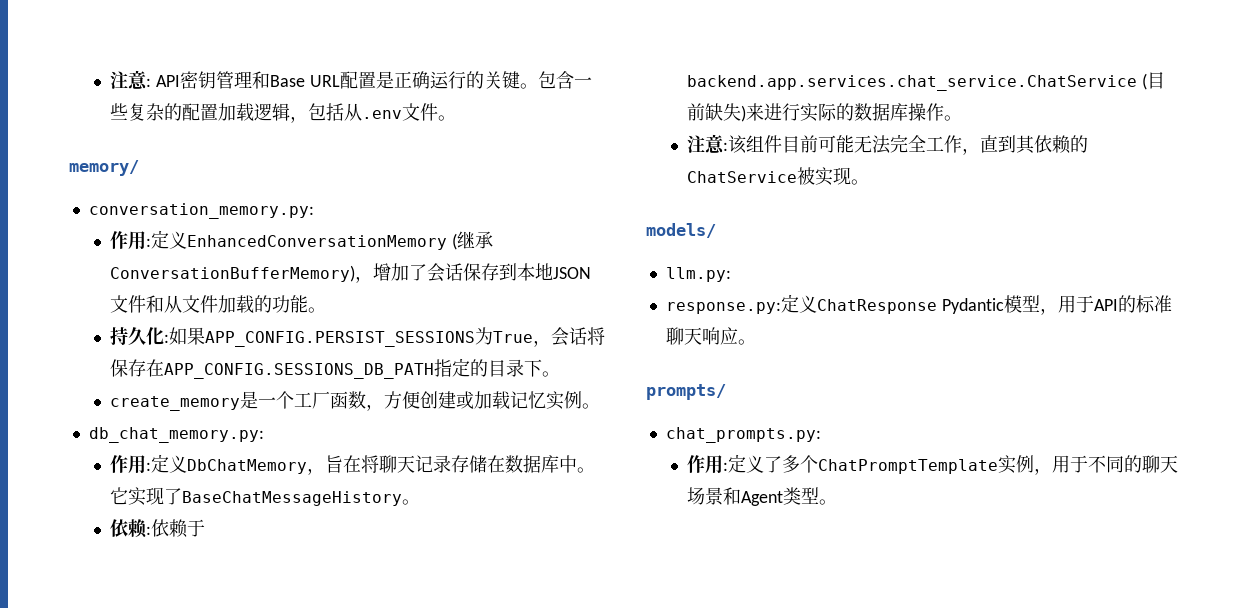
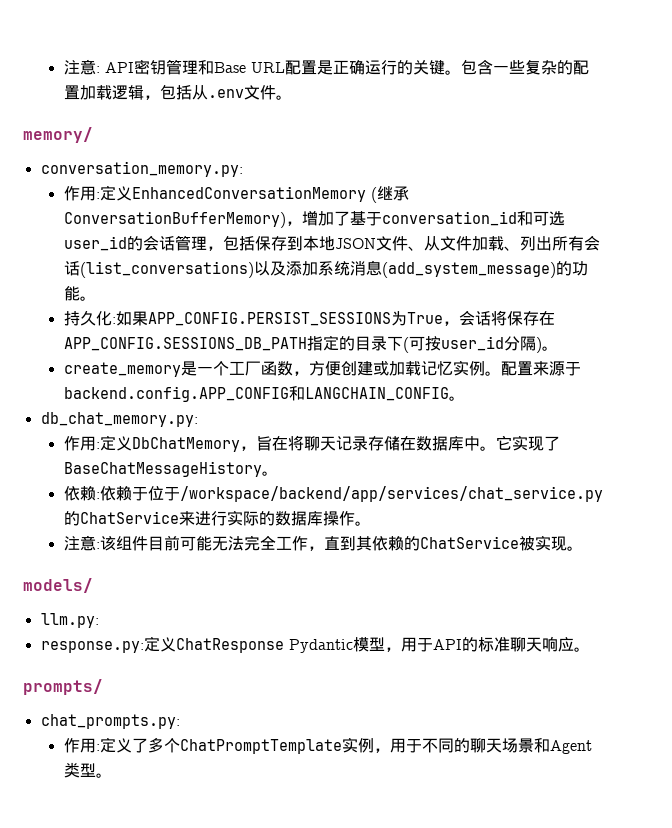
- 作用:定义EnhancedConversationMemory (继承ConversationBufferMemory)，增加了会话保存到本地JSON文件和从文件加载的功能。
+ 作用:定义EnhancedConversationMemory (继承ConversationBufferMemory)，增加了基于conversation_id和可选user_id的会话管理，包括保存到本地JSON文件、从文件加载、列出所有会话(list_conversations)以及添加系统消息(add_system_message)的功能。
- 持久化:如果APP_CONFIG.PERSIST_SESSIONS为True，会话将保存在APP_CONFIG.SESSIONS_DB_PATH指定的目录下。
+ 持久化:如果APP_CONFIG.PERSIST_SESSIONS为True，会话将保存在APP_CONFIG.SESSIONS_DB_PATH指定的目录下(可按user_id分隔)。
+ 配置来源于backend.config.APP_CONFIG和LANGCHAIN_CONFIG。
- 依赖:依赖于backend.app.services.chat_service.ChatService (目前缺失)来进行实际的数据库操作。
+ 依赖:依赖于位于/workspace/backend/app/services/chat_service.py的ChatService来进行实际的数据库操作。

